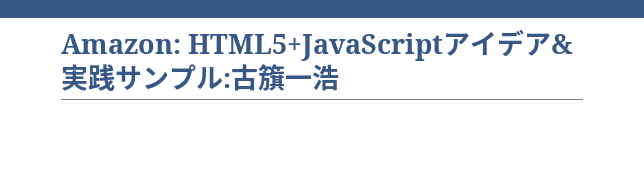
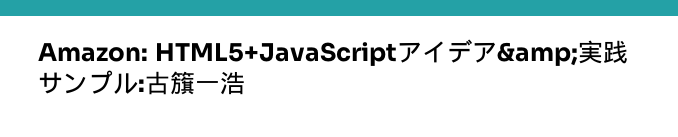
- Amazon: HTML5+JavaScriptアイデア&実践サンプル:古籏一浩
+ Amazon: HTML5+JavaScriptアイデア&amp;実践サンプル:古籏一浩

